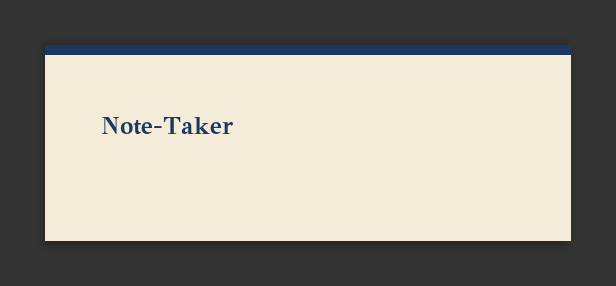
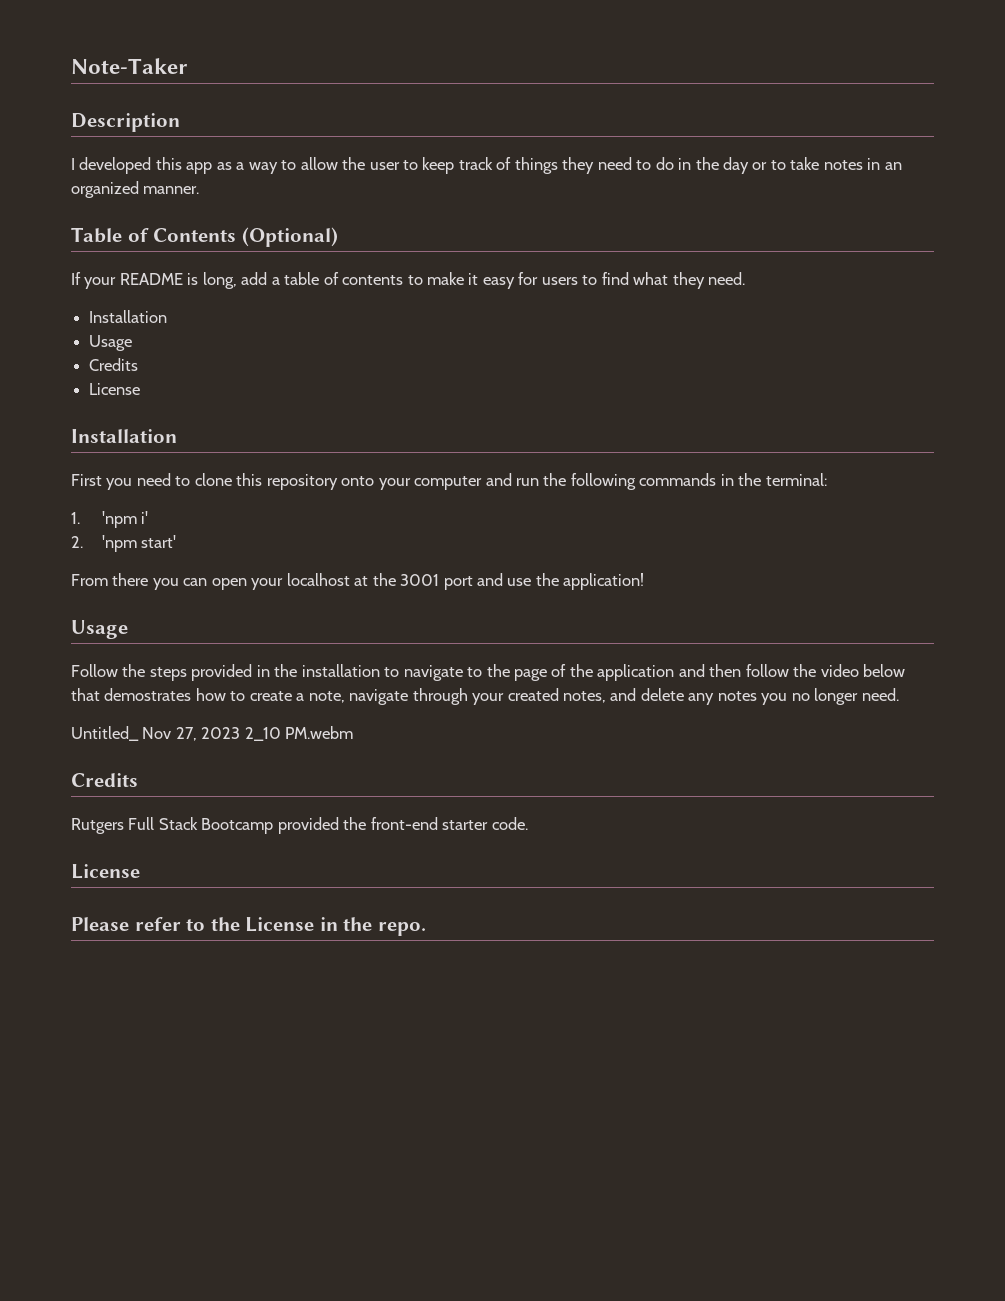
+ Description
+ I developed this app as a way to allow the user to keep track of things they need to do in the day or to take notes in an organized manner.
+ Table of Contents (Optional)
+ If your README is long, add a table of contents to make it easy for users to find what they need.
+ Installation
+ Usage
+ Credits
+ License
+ Installation
+ First you need to clone this repository onto your computer and run the following commands in the terminal:
+ 1. 'npm i'
+ 2. 'npm start'
+ From there you can open your localhost at the 3001 port and use the application!
+ Usage
+ Follow the steps provided in the installation to navigate to the page of the application and then follow the video below that demostrates how to create a note, navigate through your created notes, and delete any notes you no longer need.
+ Untitled_ Nov 27, 2023 2_10 PM.webm
+ Credits
+ Rutgers Full Stack Bootcamp provided the front-end starter code.
+ License
+ Please refer to the License in the repo.

